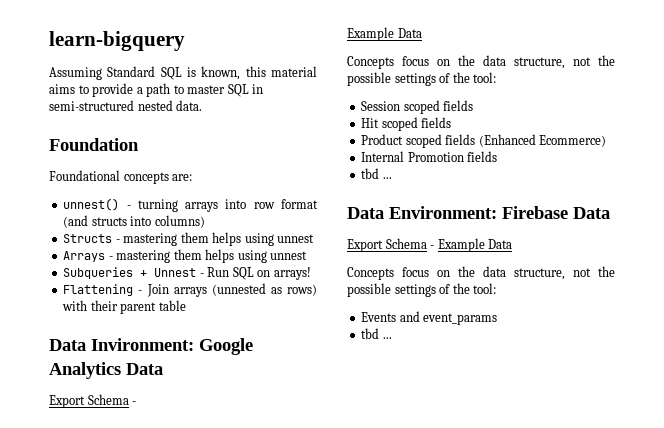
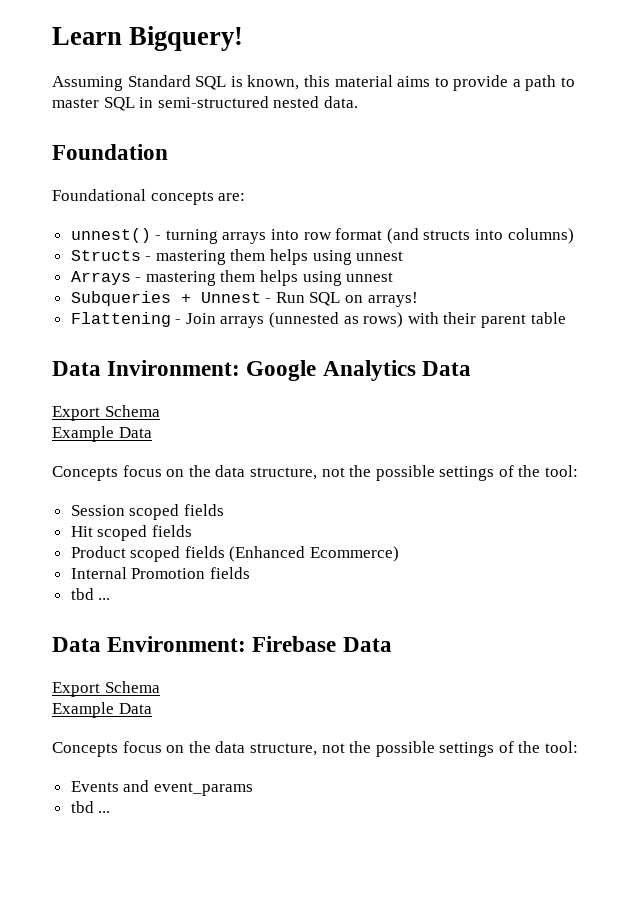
- learn-bigquery
+ Learn Bigquery!
  Data Invironment: Google Analytics Data
- Export Schema -
+ Export Schema
  Data Environment: Firebase Data
- Export Schema - Example Data
+ Export Schema
+ Example Data

